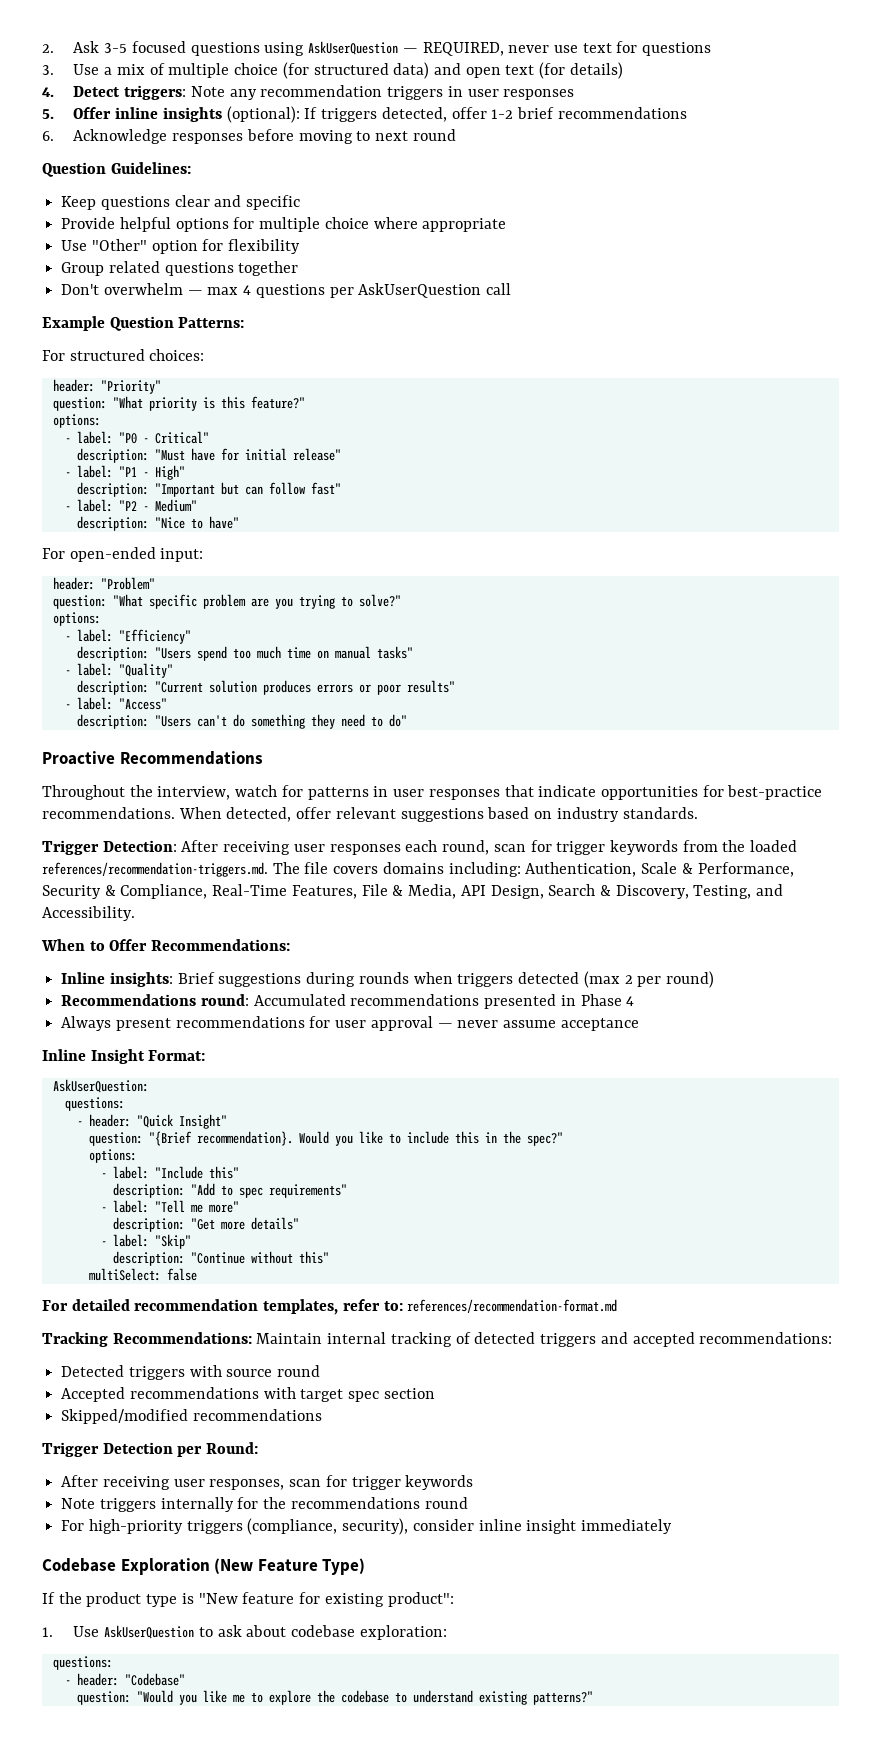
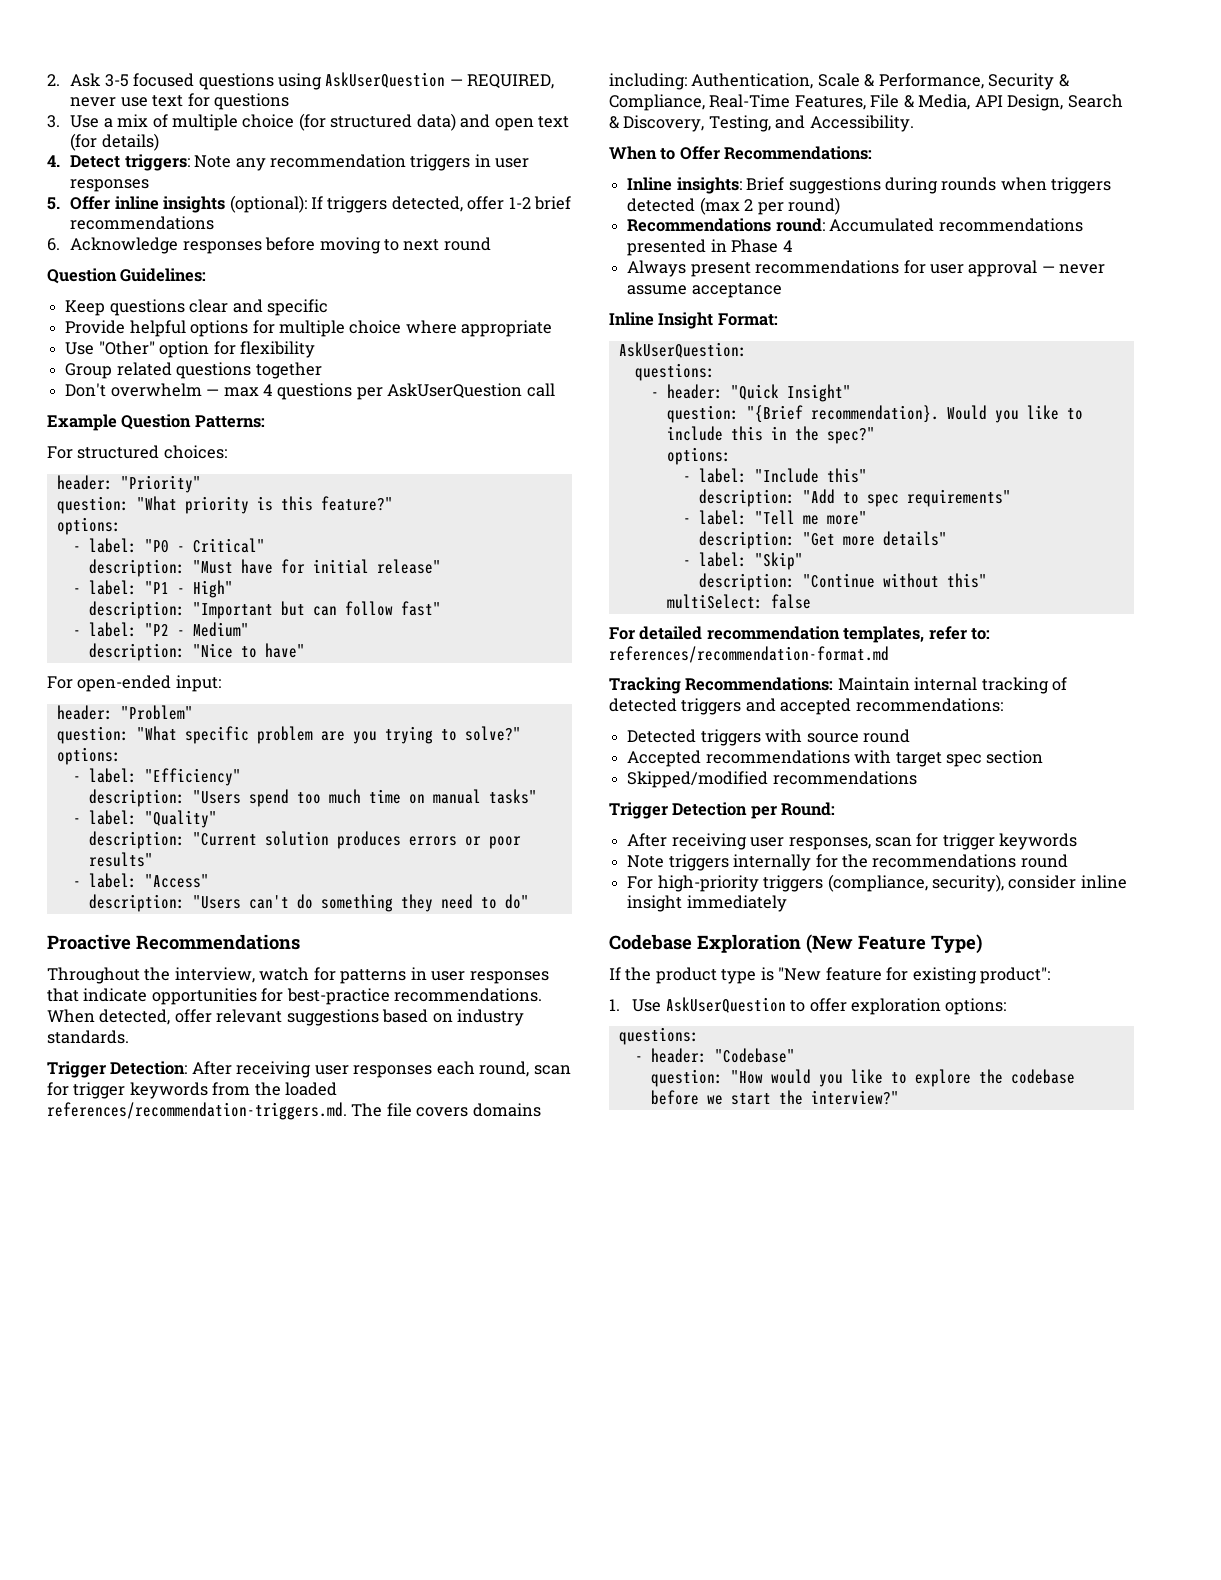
- 1. Use AskUserQuestion to ask about codebase exploration:
+ 1. Use AskUserQuestion to offer exploration options:
- question: "Would you like me to explore the codebase to understand existing patterns?"
+ question: "How would you like to explore the codebase before we start the interview?"

